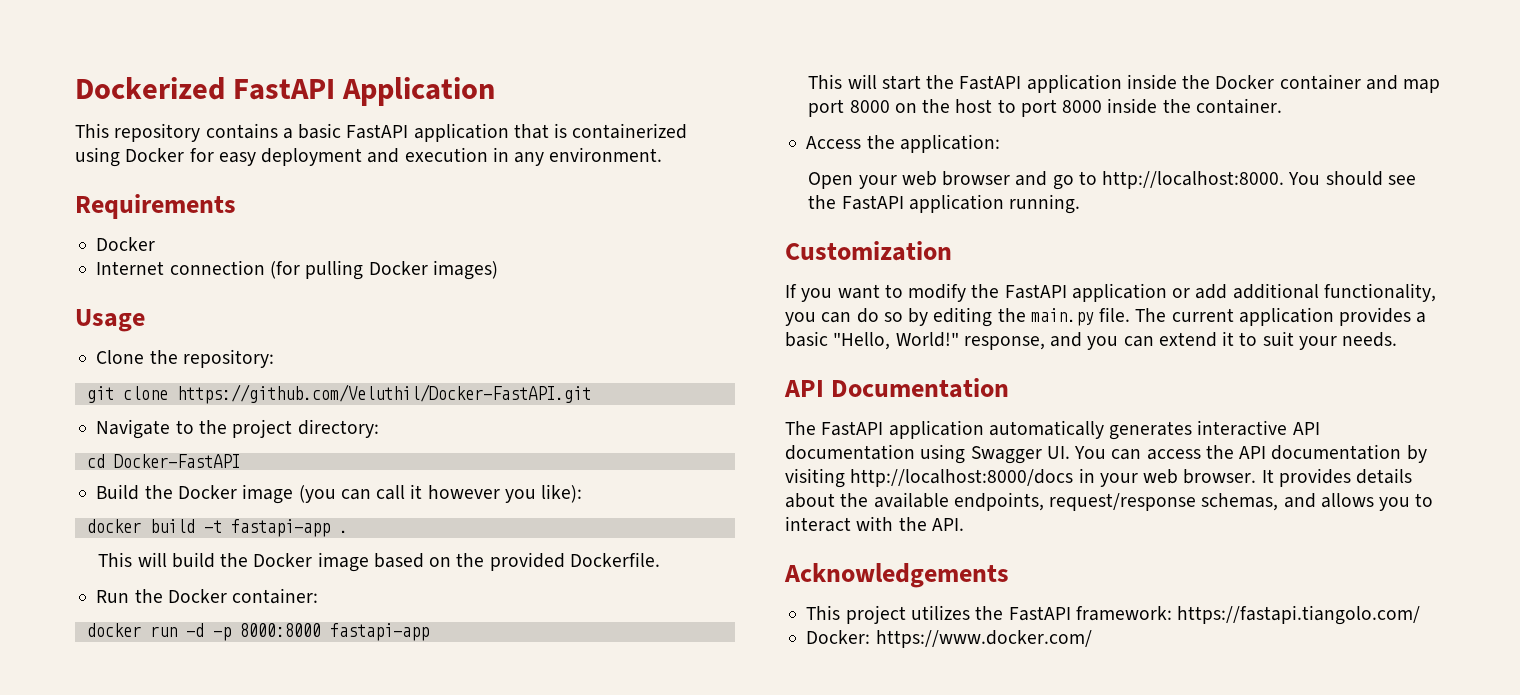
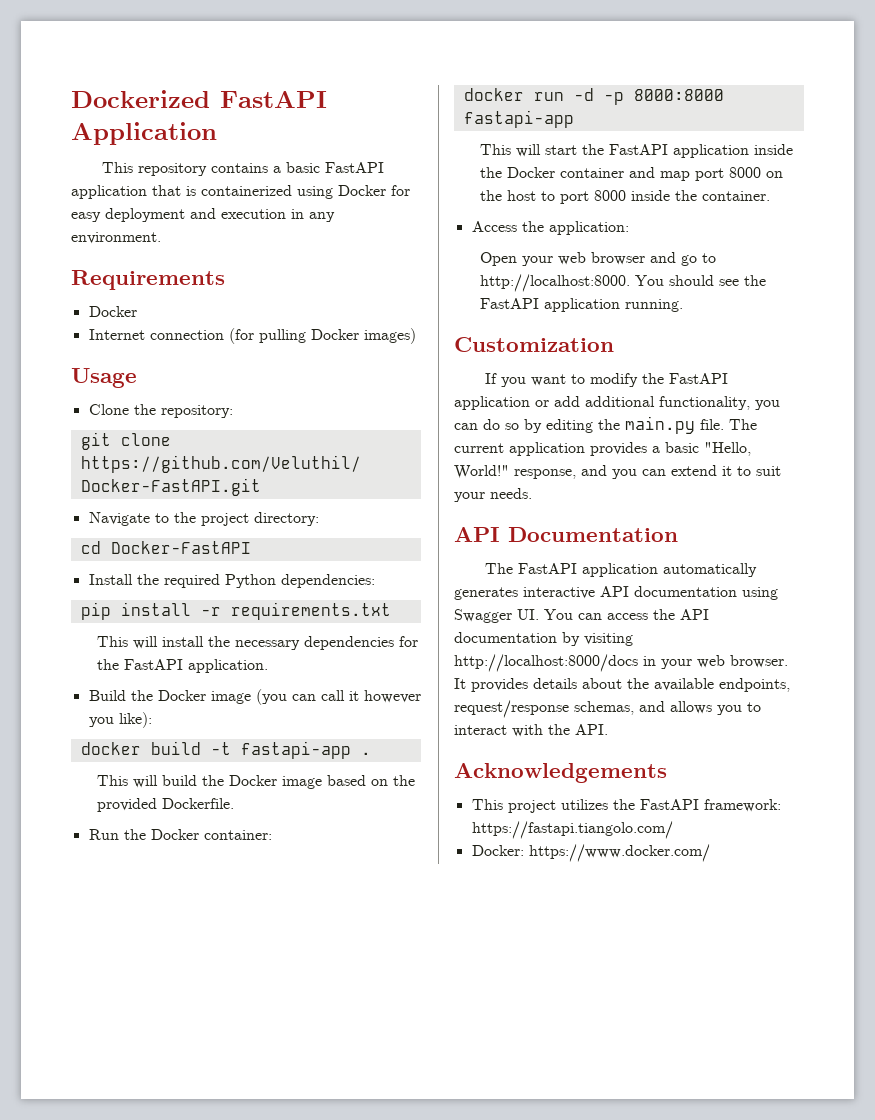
+ Install the required Python dependencies:
+ pip install -r requirements.txt
+ This will install the necessary dependencies for the FastAPI application.

